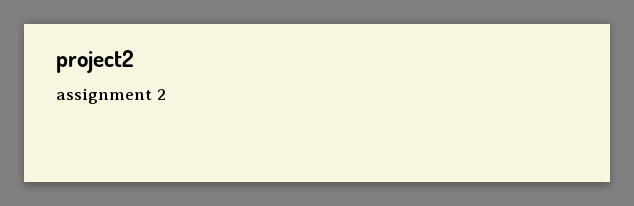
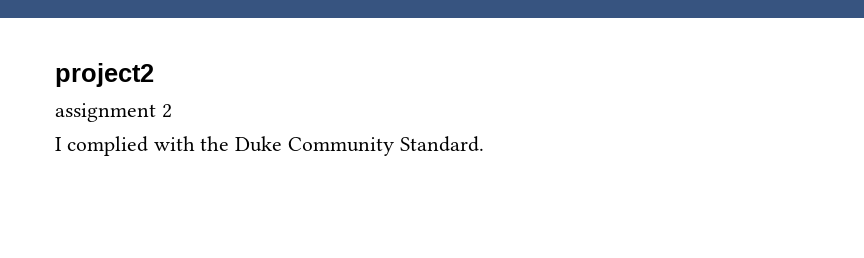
+ I complied with the Duke Community Standard.

